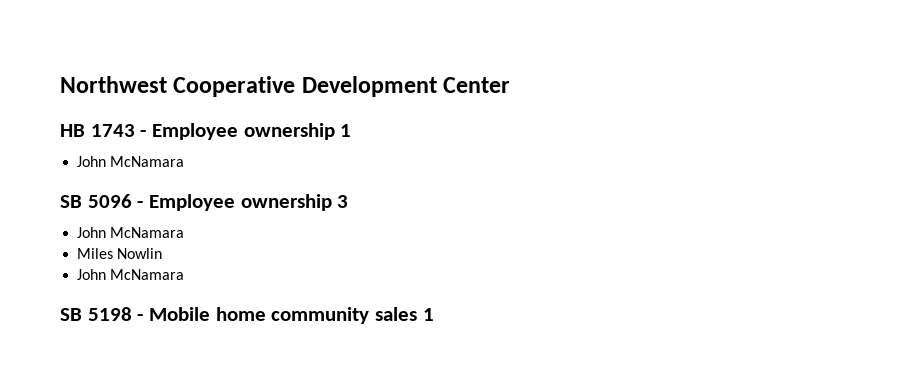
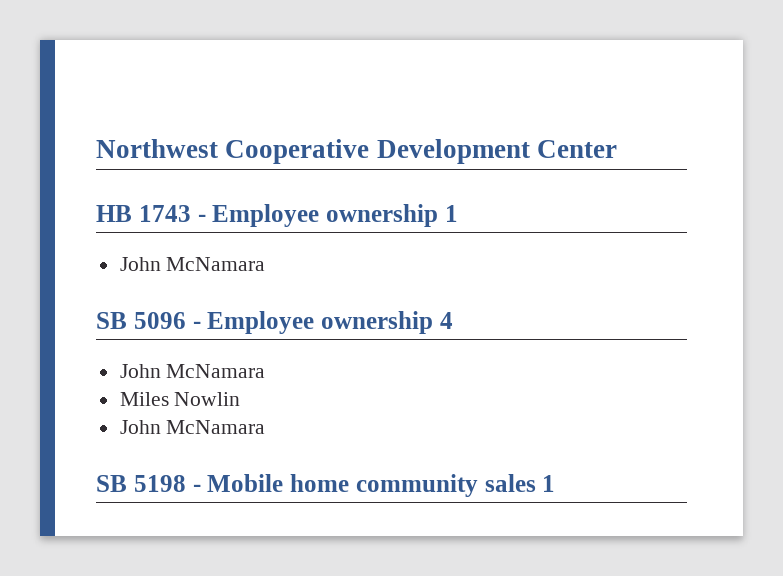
- SB 5096 - Employee ownership 3
+ SB 5096 - Employee ownership 4

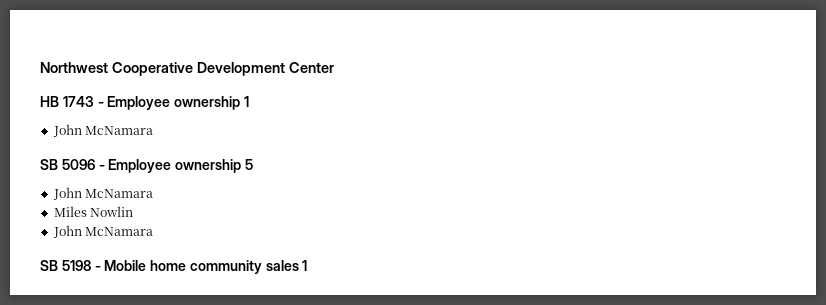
- SB 5096 - Employee ownership 4
+ SB 5096 - Employee ownership 5

